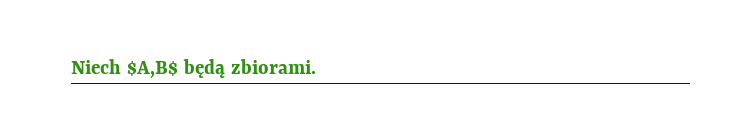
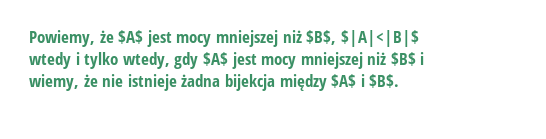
- Niech $A,B$ będą zbiorami.
+ Powiemy, że $A$ jest mocy mniejszej niż $B$, $|A|<|B|$ wtedy i tylko wtedy, gdy $A$ jest mocy mniejszej niż $B$ i wiemy, że nie istnieje żadna bijekcja między $A$ i $B$.

